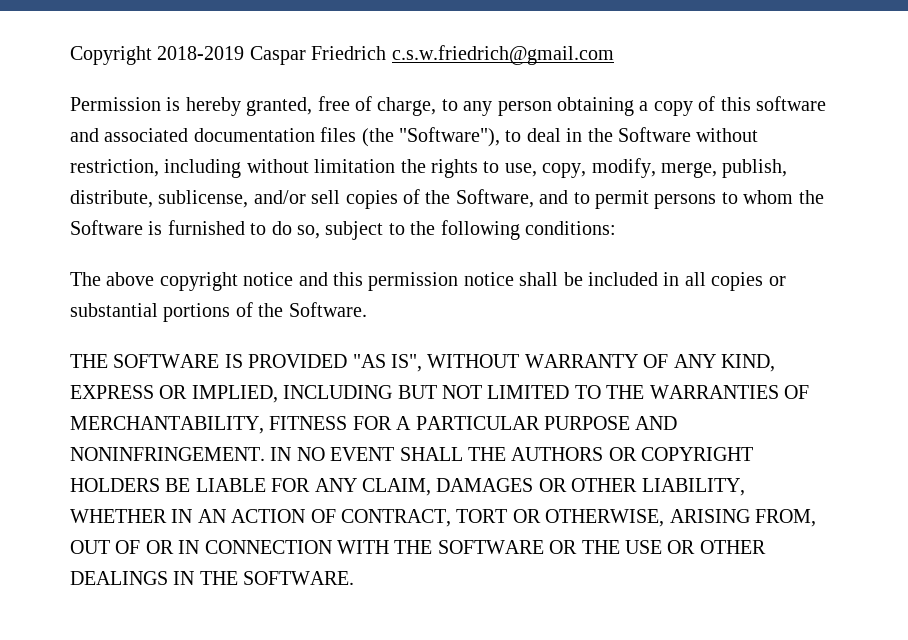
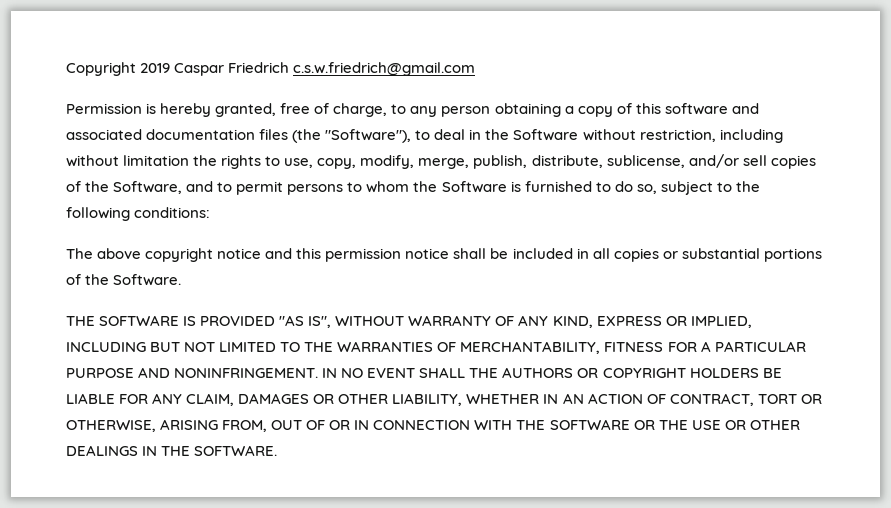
- Copyright 2018-2019 Caspar Friedrich c.s.w.friedrich@gmail.com
+ Copyright 2019 Caspar Friedrich c.s.w.friedrich@gmail.com

